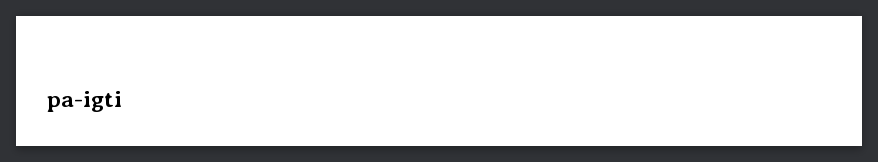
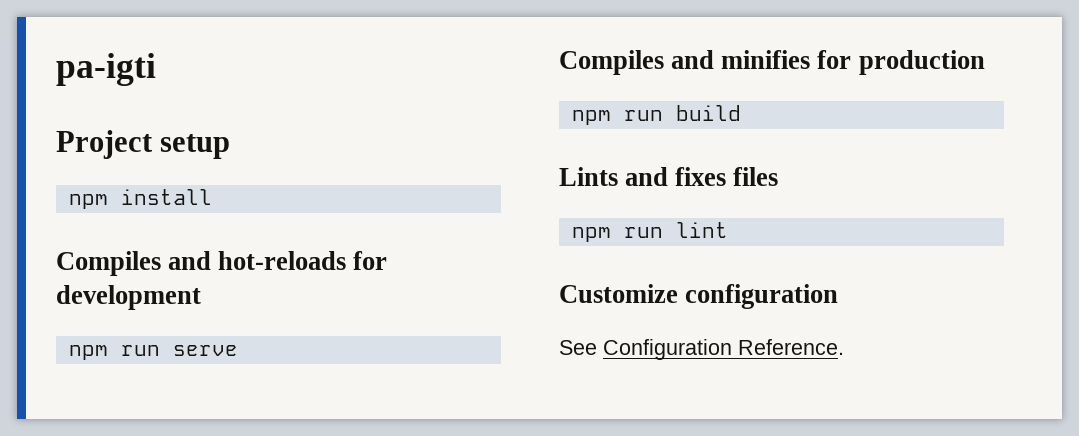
+ Project setup
+ npm install
+ Compiles and hot-reloads for development
+ npm run serve
+ Compiles and minifies for production
+ npm run build
+ Lints and fixes files
+ npm run lint
+ Customize configuration
+ See Configuration Reference.

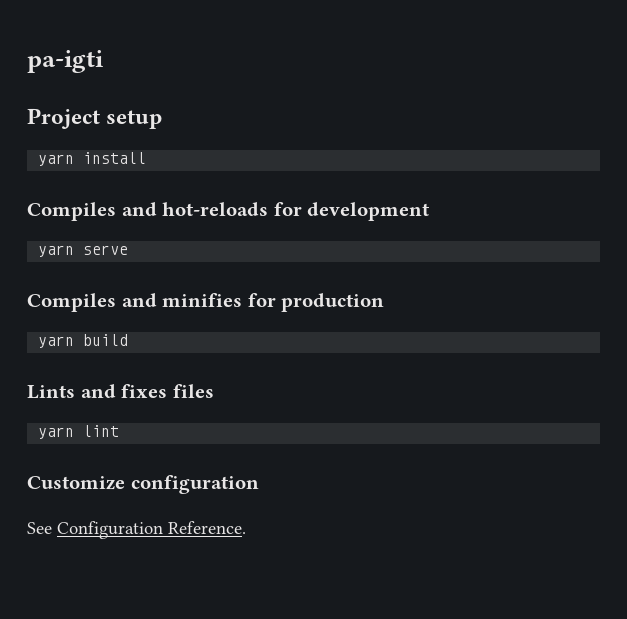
- npm install
+ yarn install
- npm run serve
+ yarn serve
- npm run build
+ yarn build
- npm run lint
+ yarn lint

